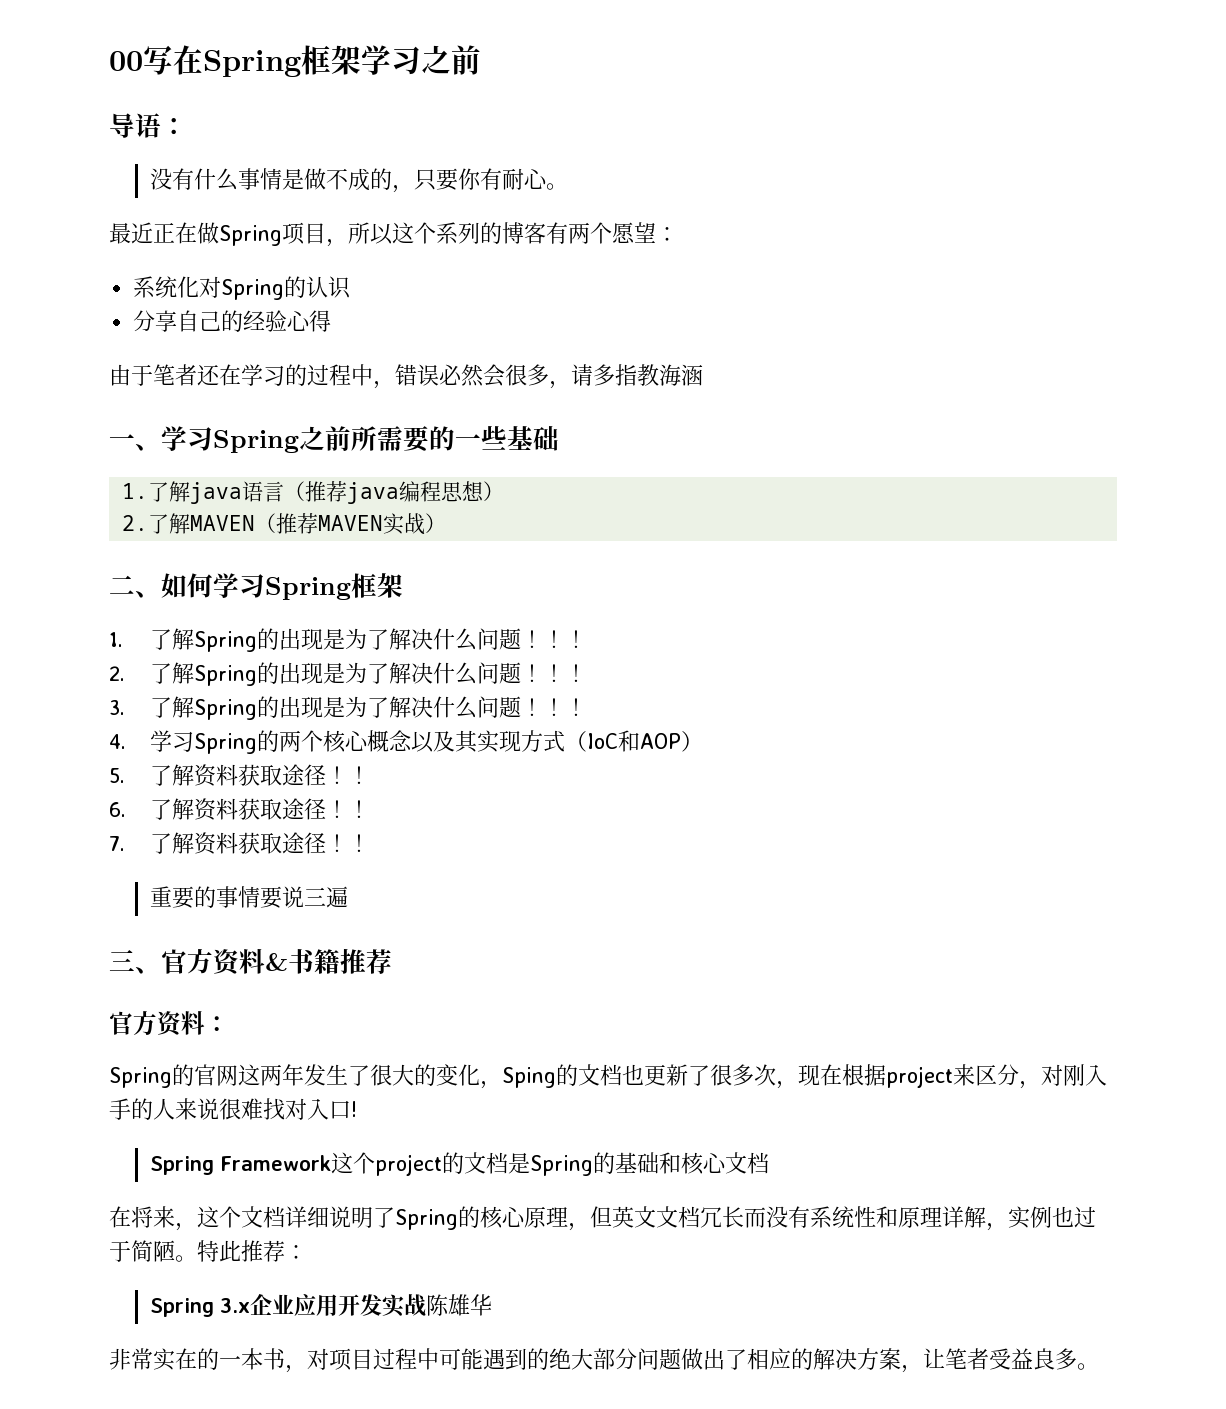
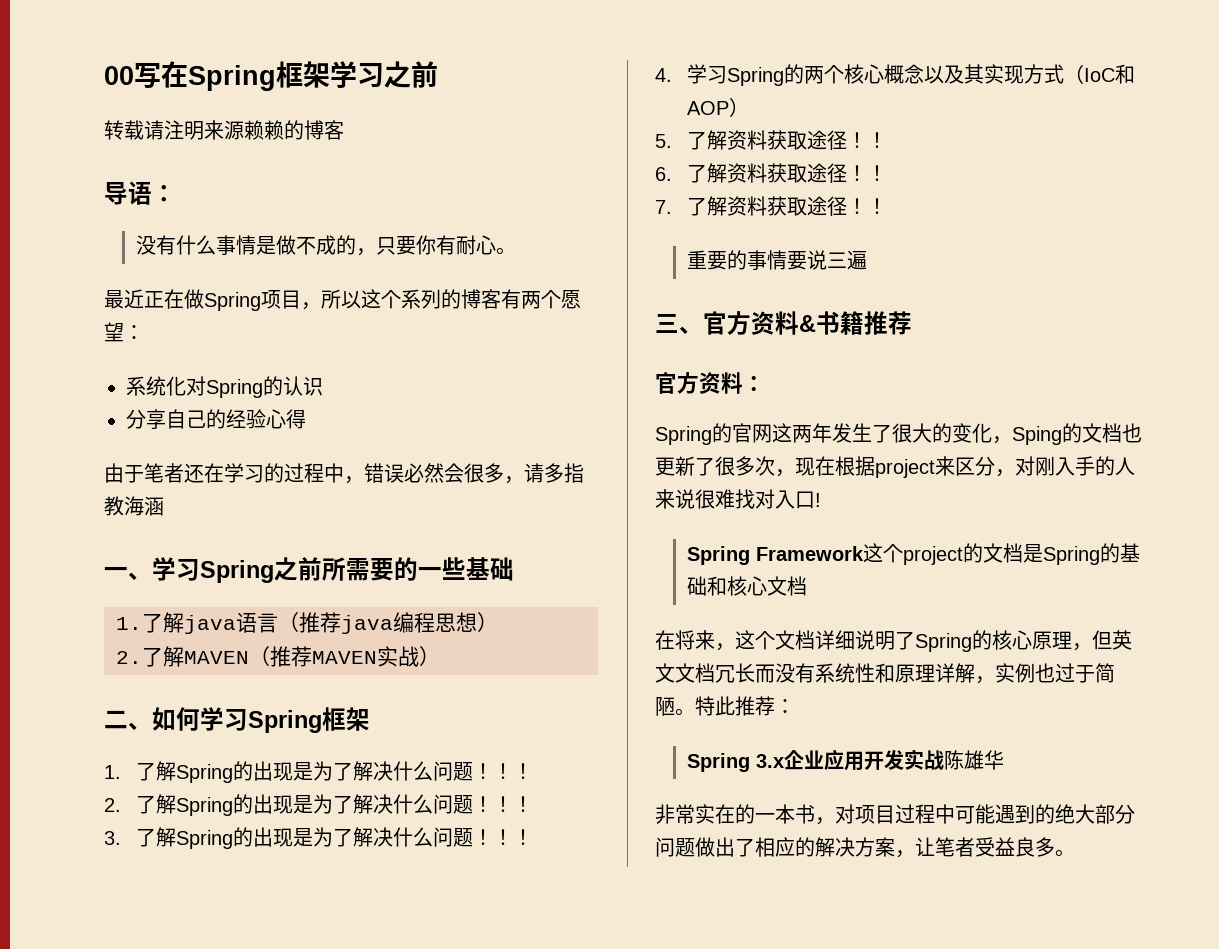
+ 转载请注明来源赖赖的博客

